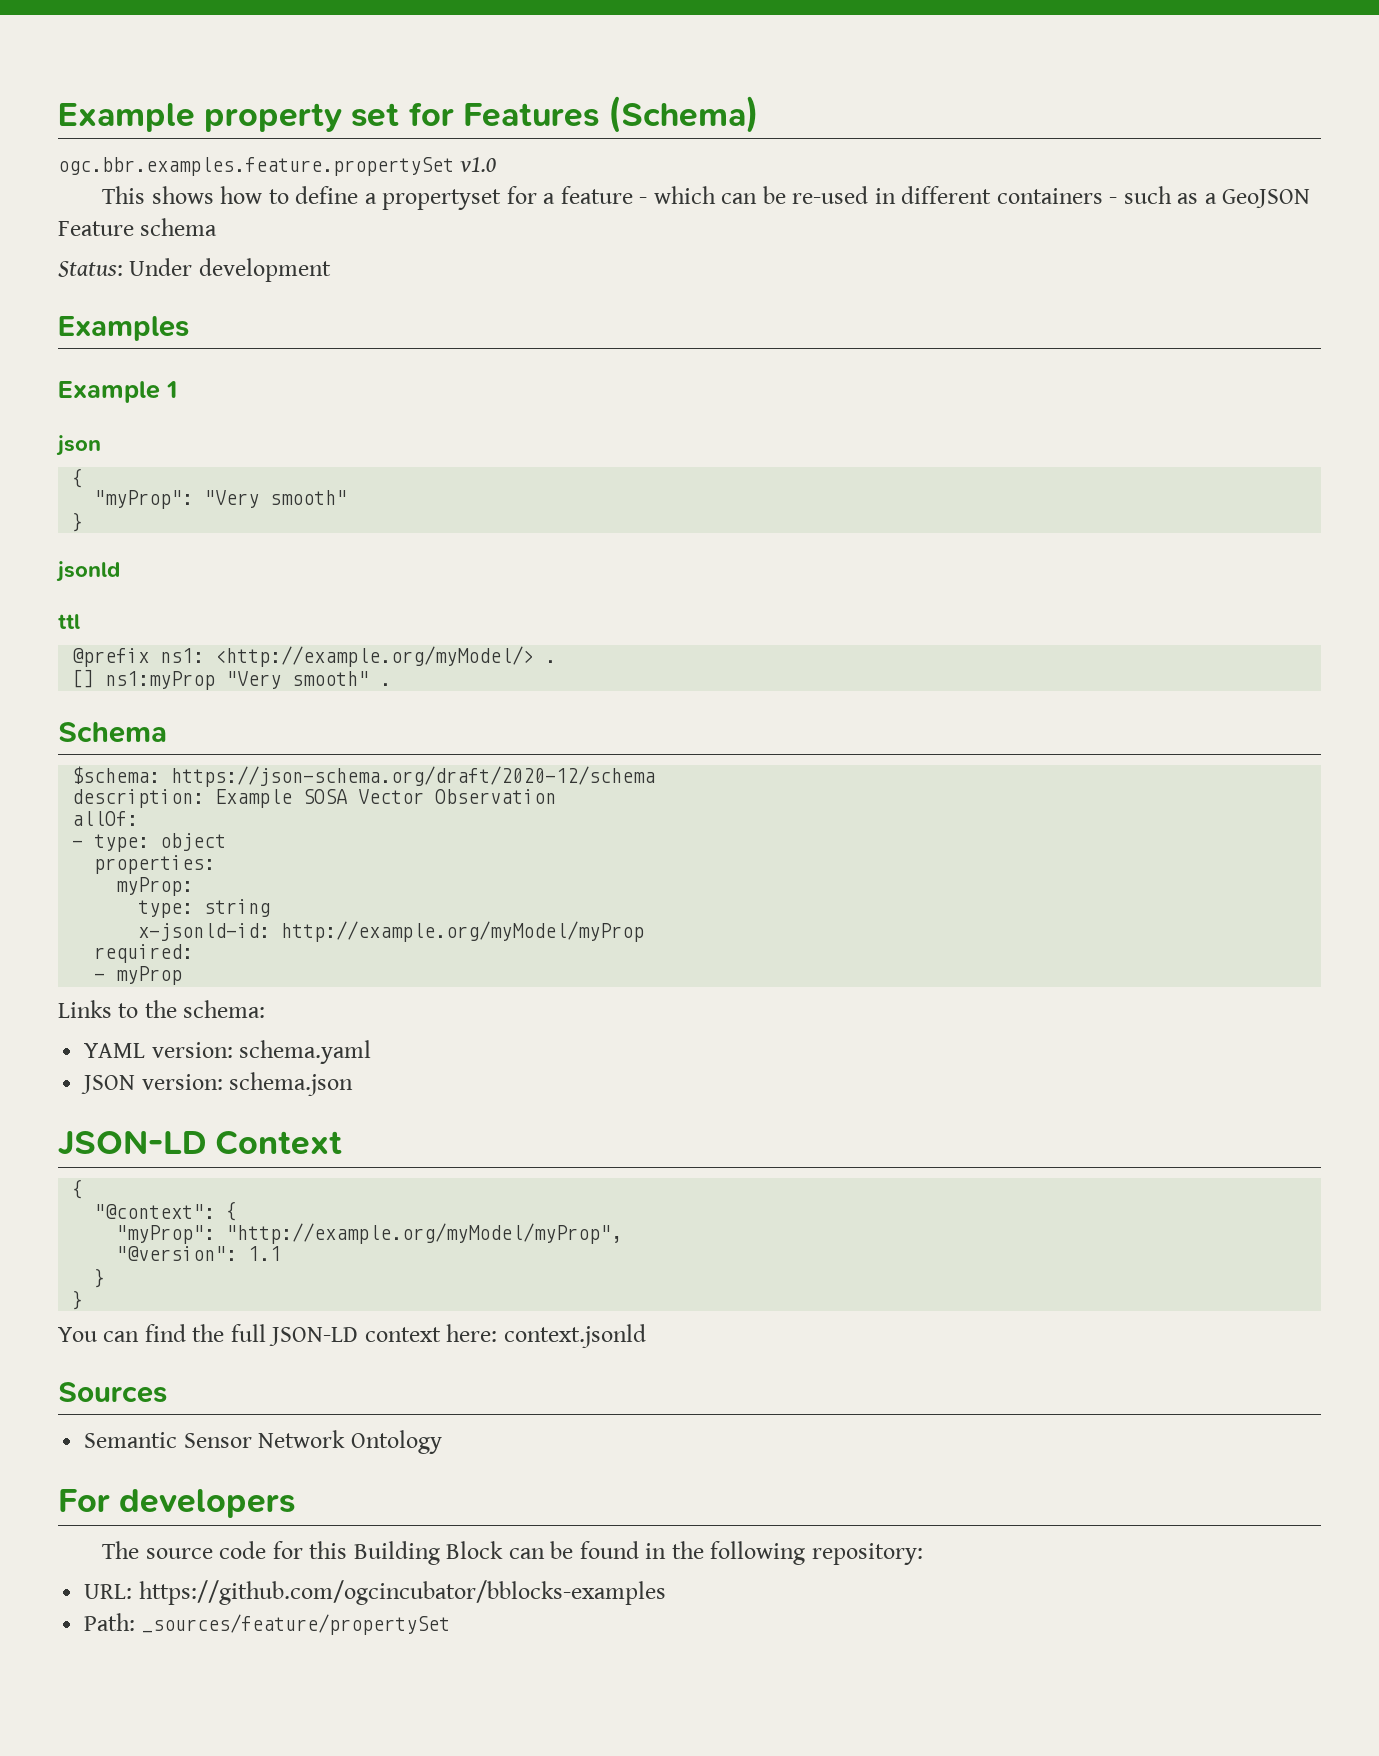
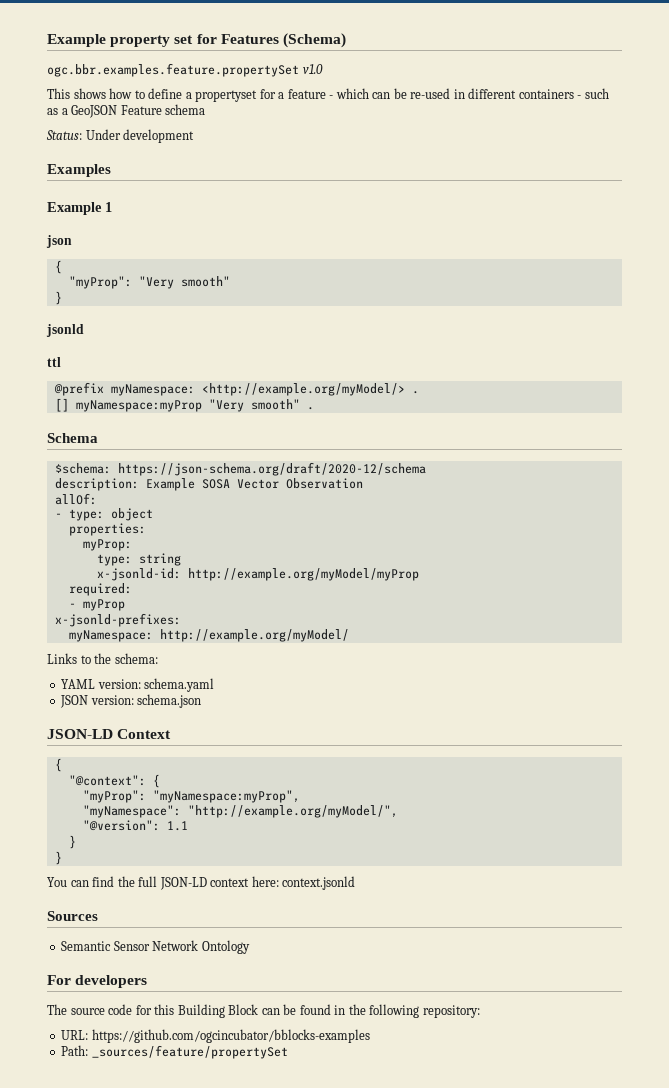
- @prefix ns1: <http://example.org/myModel/> .
+ @prefix myNamespace: <http://example.org/myModel/> .
- [] ns1:myProp "Very smooth" .
+ [] myNamespace:myProp "Very smooth" .
+ x-jsonld-prefixes:
+ myNamespace: http://example.org/myModel/
- "myProp": "http://example.org/myModel/myProp",
+ "myProp": "myNamespace:myProp",
+ "myNamespace": "http://example.org/myModel/",

